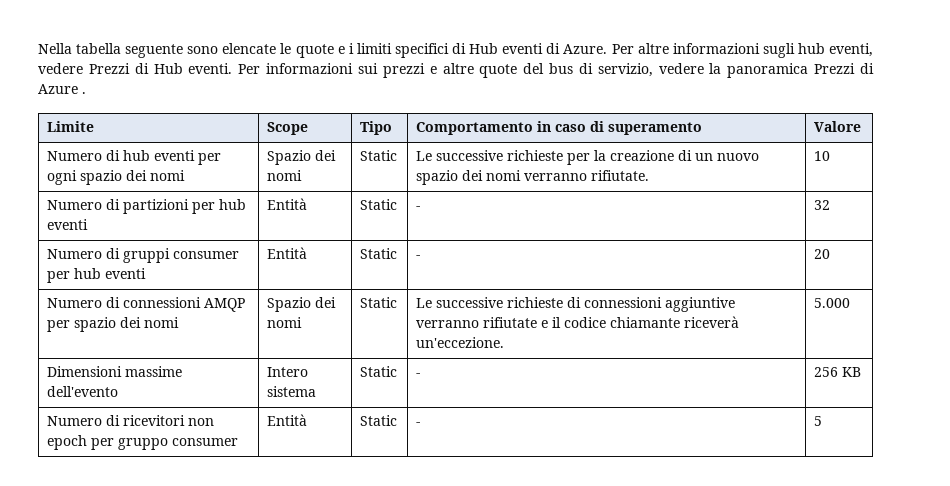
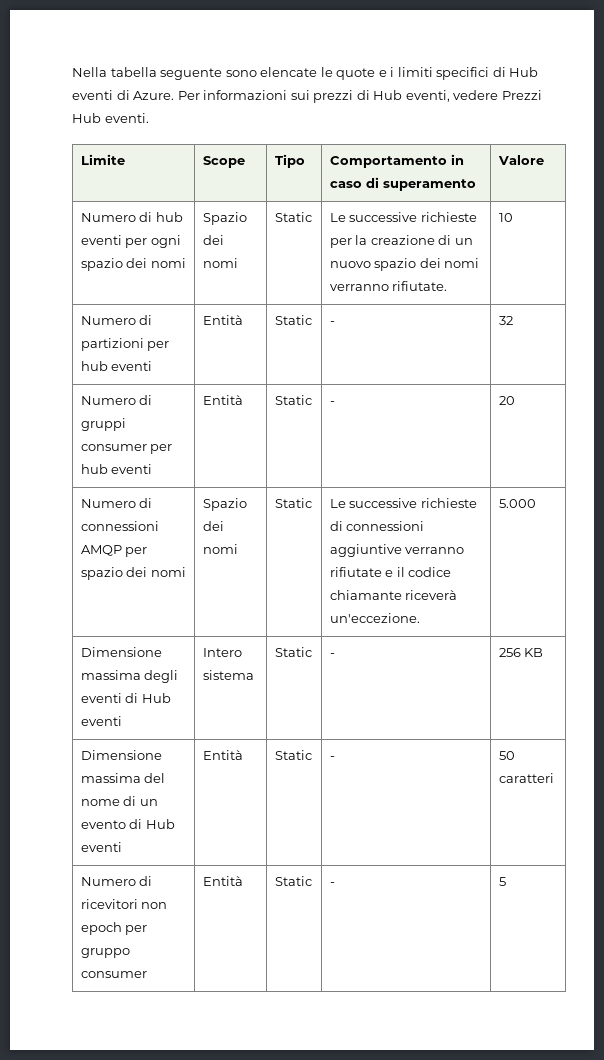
- Per altre informazioni sugli hub eventi, vedere Prezzi di Hub eventi. Per informazioni sui prezzi e altre quote del bus di servizio, vedere la panoramica Prezzi di Azure .
+ Per informazioni sui prezzi di Hub eventi, vedere Prezzi Hub eventi.
- Dimensioni massime dell'evento | Intero sistema | Static | - | 256 KB
+ Dimensione massima degli eventi di Hub eventi | Intero sistema | Static | - | 256 KB
+ Dimensione massima del nome di un evento di Hub eventi | Entità | Static | - | 50 caratteri

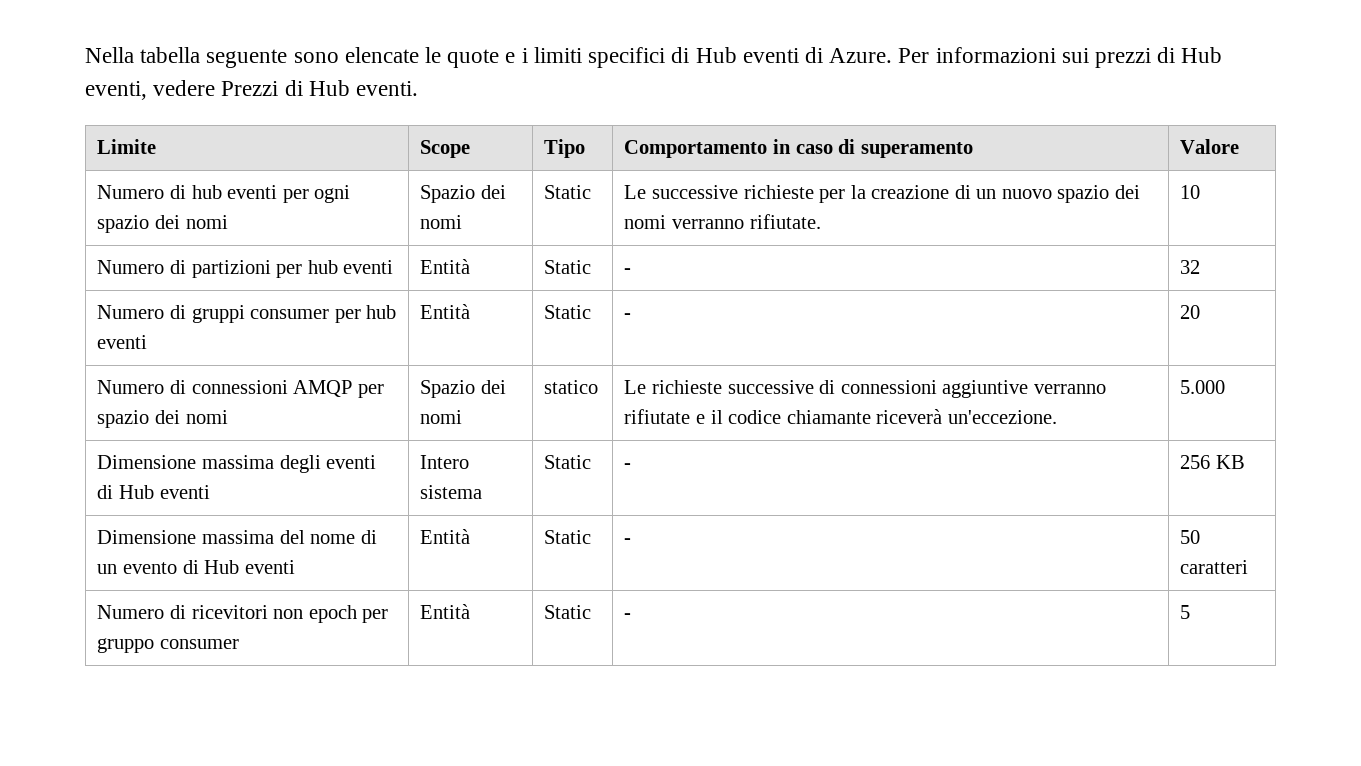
- Per informazioni sui prezzi di Hub eventi, vedere Prezzi Hub eventi.
+ Per informazioni sui prezzi di Hub eventi, vedere Prezzi di Hub eventi.
- Numero di connessioni AMQP per spazio dei nomi | Spazio dei nomi | Static | Le successive richieste di connessioni aggiuntive verranno rifiutate e il codice chiamante riceverà un'eccezione. | 5.000
+ Numero di connessioni AMQP per spazio dei nomi | Spazio dei nomi | statico | Le richieste successive di connessioni aggiuntive verranno rifiutate e il codice chiamante riceverà un'eccezione. | 5.000

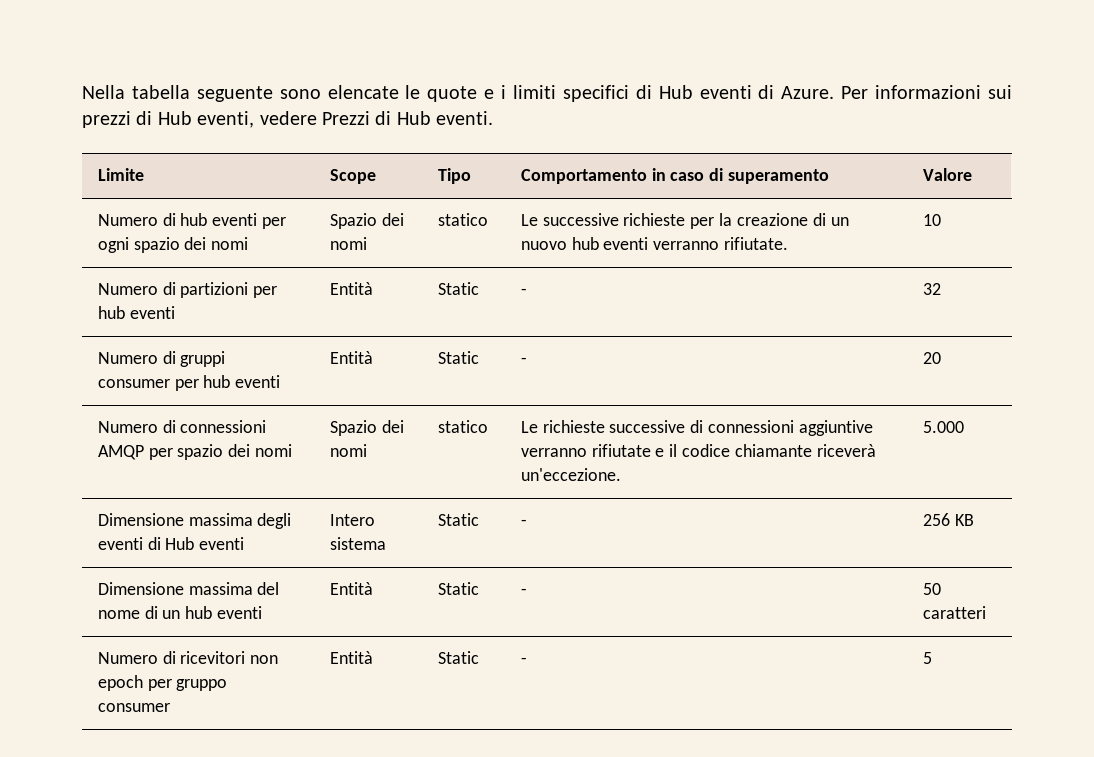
- Numero di hub eventi per ogni spazio dei nomi | Spazio dei nomi | Static | Le successive richieste per la creazione di un nuovo spazio dei nomi verranno rifiutate. | 10
+ Numero di hub eventi per ogni spazio dei nomi | Spazio dei nomi | statico | Le successive richieste per la creazione di un nuovo hub eventi verranno rifiutate. | 10
- Dimensione massima del nome di un evento di Hub eventi | Entità | Static | - | 50 caratteri
+ Dimensione massima del nome di un hub eventi | Entità | Static | - | 50 caratteri

